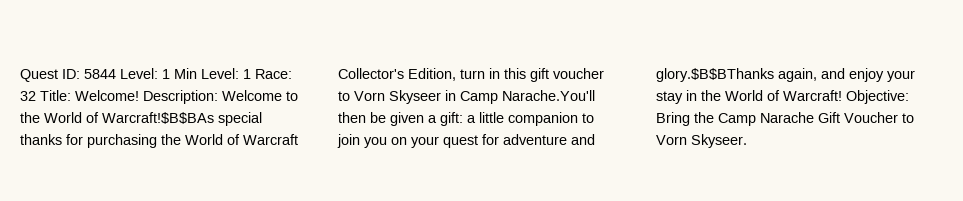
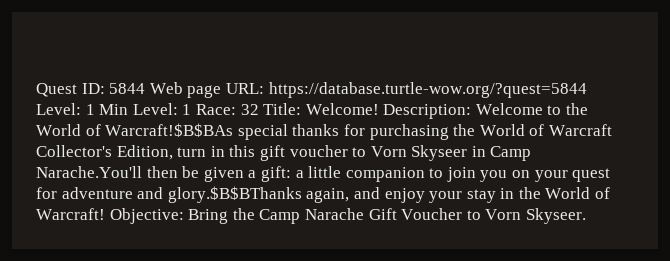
- Quest ID: 5844 Level: 1 Min Level: 1 Race: 32 Title: Welcome!
+ Quest ID: 5844 Web page URL: https://database.turtle-wow.org/?quest=5844 Level: 1 Min Level: 1 Race: 32 Title: Welcome!

